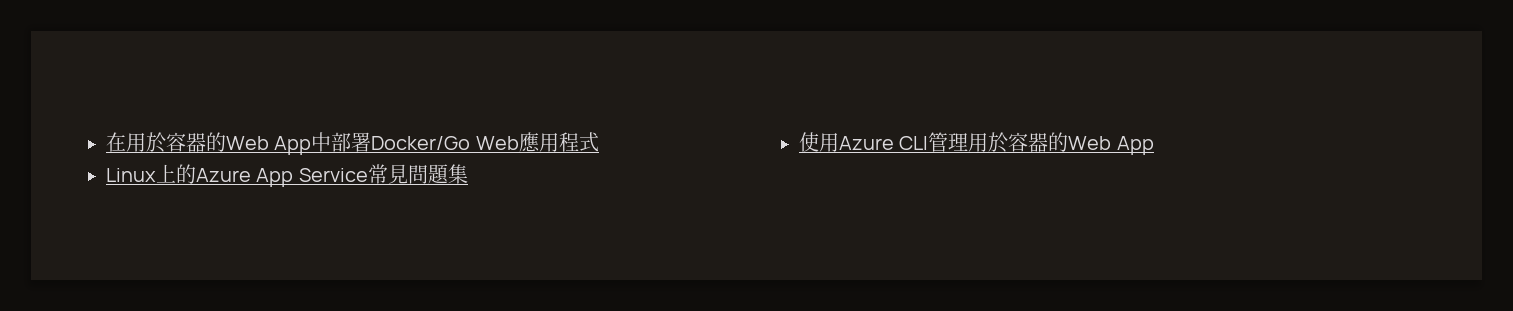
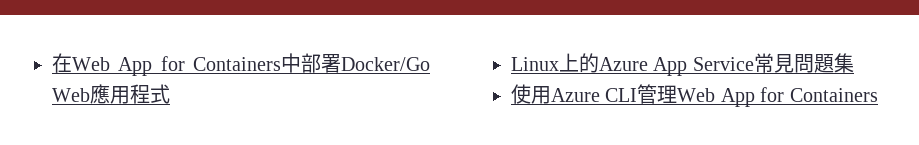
- 在用於容器的Web App中部署Docker/Go Web應用程式
+ 在Web App for Containers中部署Docker/Go Web應用程式
- 使用Azure CLI管理用於容器的Web App
+ 使用Azure CLI管理Web App for Containers

